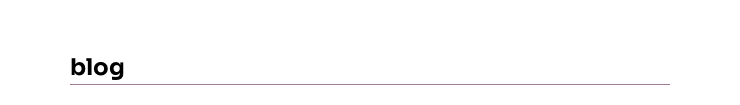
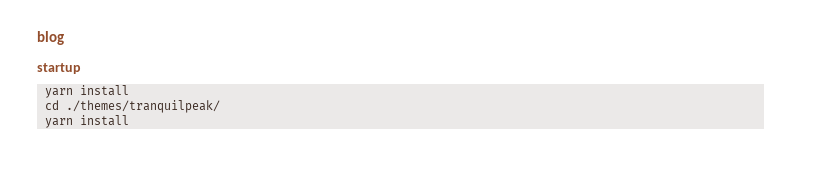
+ startup
+ yarn install
+ cd ./themes/tranquilpeak/
+ yarn install

